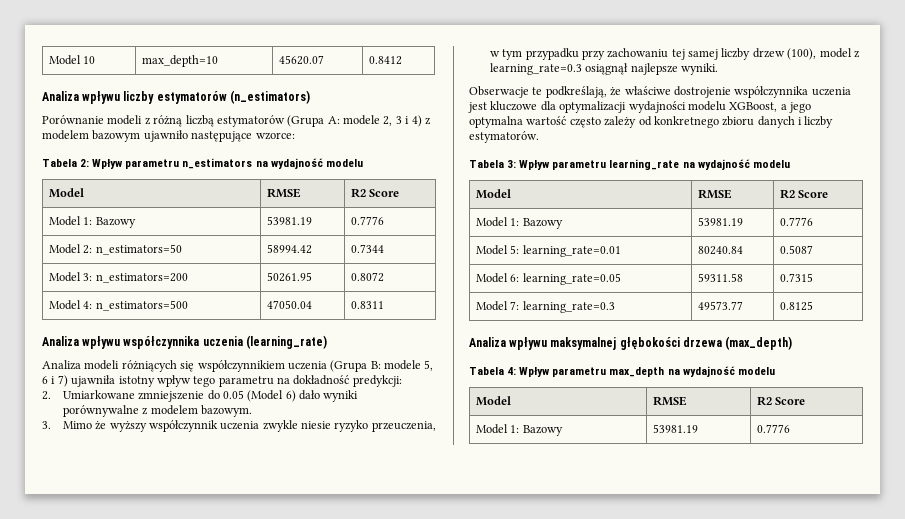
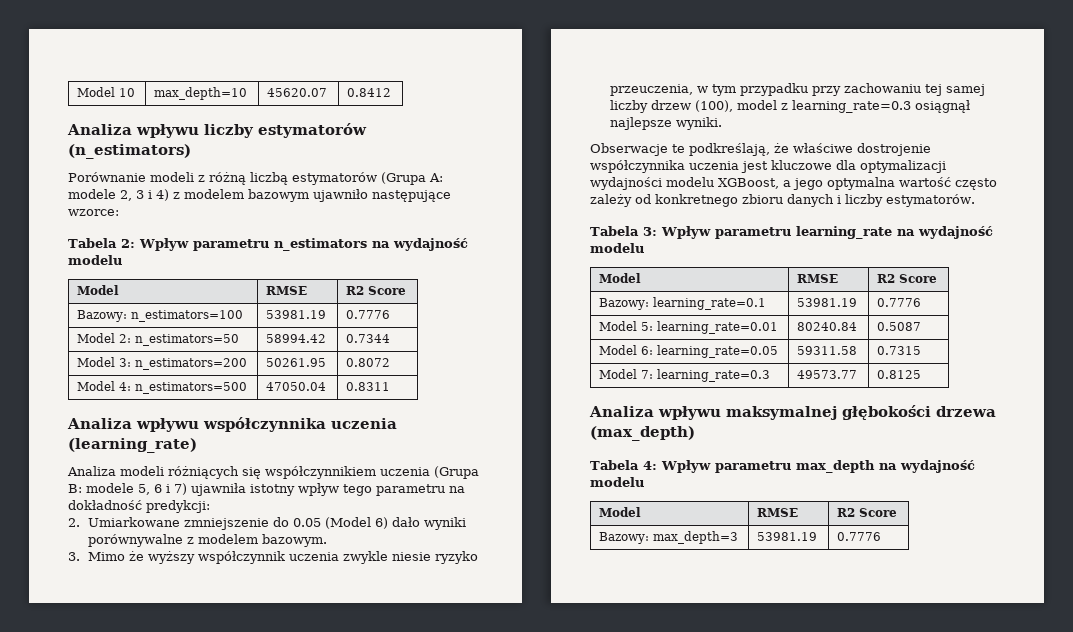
  Tabela 2: Wpływ parametru n_estimators na wydajność modelu
  Model | RMSE | R2 Score
- Model 1: Bazowy | 53981.19 | 0.7776
+ Bazowy: n_estimators=100 | 53981.19 | 0.7776
  Tabela 3: Wpływ parametru learning_rate na wydajność modelu
  Model | RMSE | R2 Score
- Model 1: Bazowy | 53981.19 | 0.7776
+ Bazowy: learning_rate=0.1 | 53981.19 | 0.7776
  Tabela 4: Wpływ parametru max_depth na wydajność modelu
  Model | RMSE | R2 Score
- Model 1: Bazowy | 53981.19 | 0.7776
+ Bazowy: max_depth=3 | 53981.19 | 0.7776

